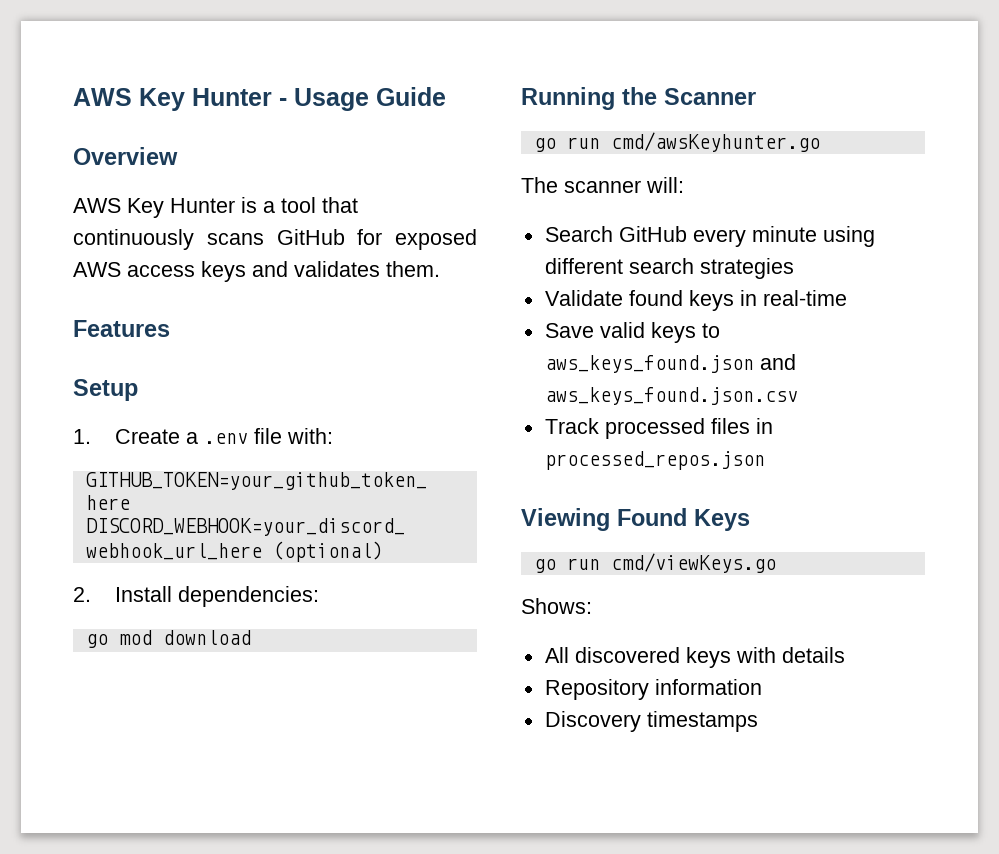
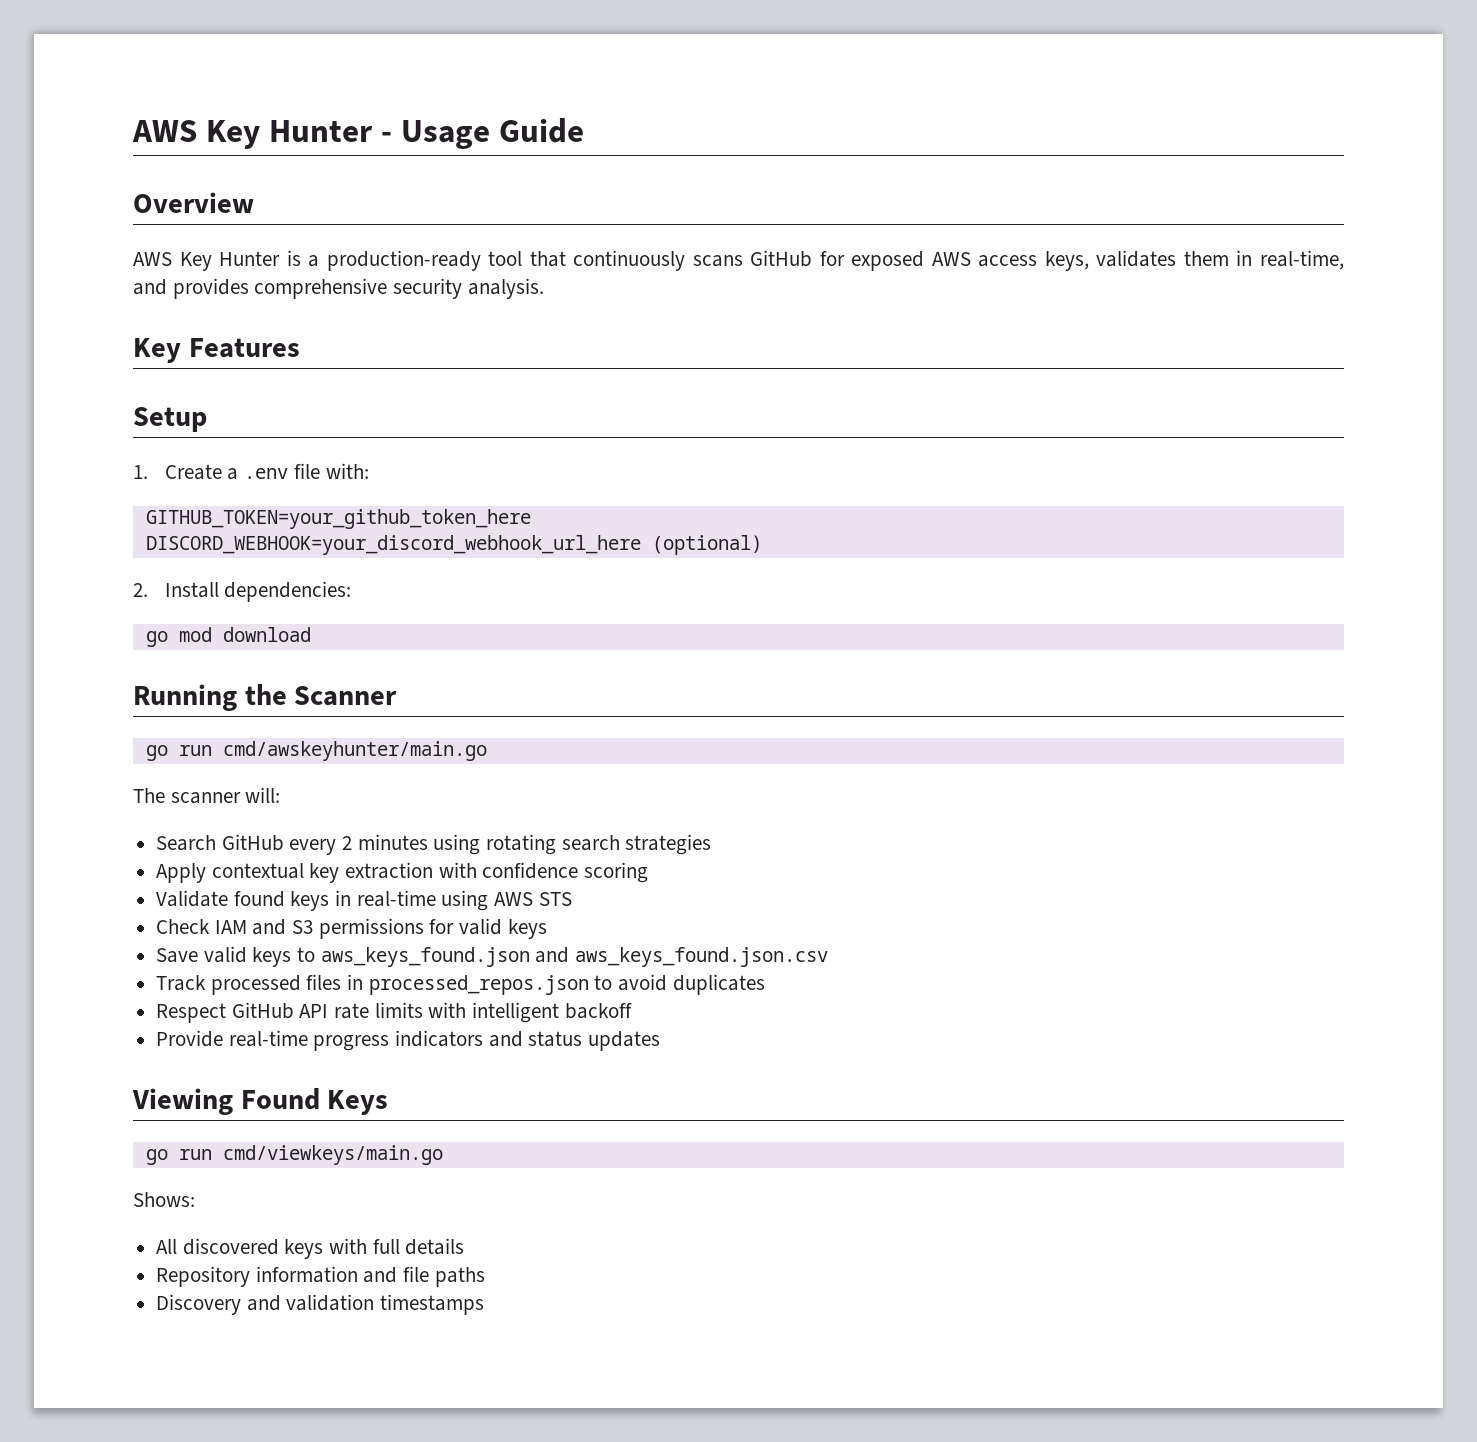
- AWS Key Hunter is a tool that continuously scans GitHub for exposed AWS access keys and validates them.
- Features
+ AWS Key Hunter is a production-ready tool that continuously scans GitHub for exposed AWS access keys, validates them in real-time, and provides comprehensive security analysis.
+ Key Features
- go run cmd/awsKeyhunter.go
+ go run cmd/awskeyhunter/main.go
- Search GitHub every minute using different search strategies
+ Search GitHub every 2 minutes using rotating search strategies
+ Apply contextual key extraction with confidence scoring
- Validate found keys in real-time
+ Validate found keys in real-time using AWS STS
+ Check IAM and S3 permissions for valid keys
- Track processed files in processed_repos.json
+ Track processed files in processed_repos.json to avoid duplicates
+ Respect GitHub API rate limits with intelligent backoff
+ Provide real-time progress indicators and status updates
- go run cmd/viewKeys.go
+ go run cmd/viewkeys/main.go
- All discovered keys with details
+ All discovered keys with full details
- Repository information
+ Repository information and file paths
- Discovery timestamps
+ Discovery and validation timestamps

